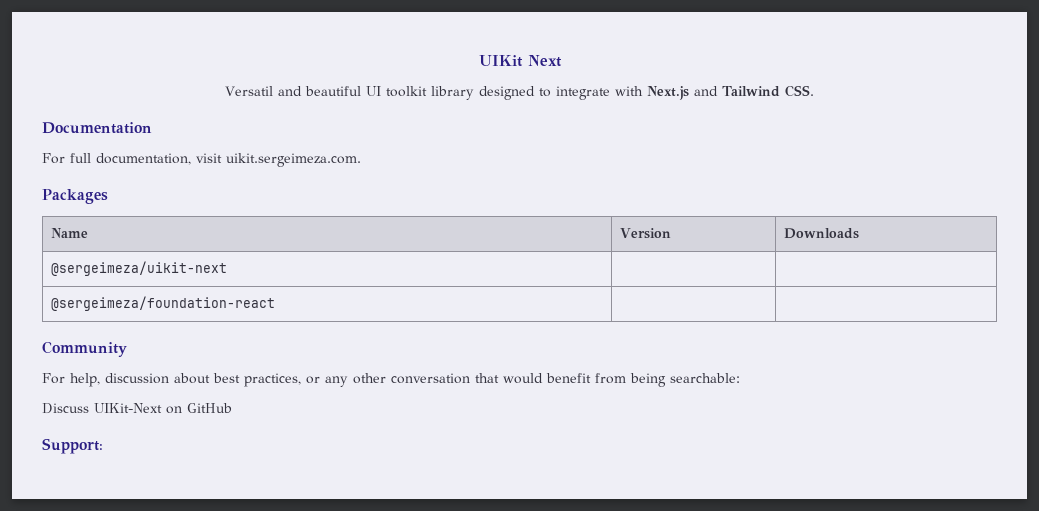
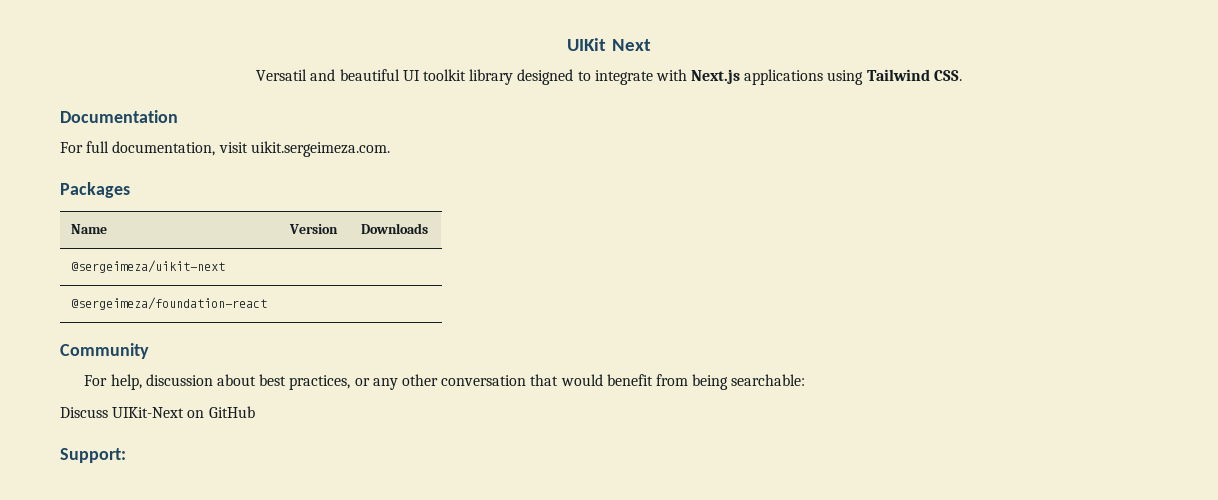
- Versatil and beautiful UI toolkit library designed to integrate with Next.js and Tailwind CSS.
+ Versatil and beautiful UI toolkit library designed to integrate with Next.js applications using Tailwind CSS.

